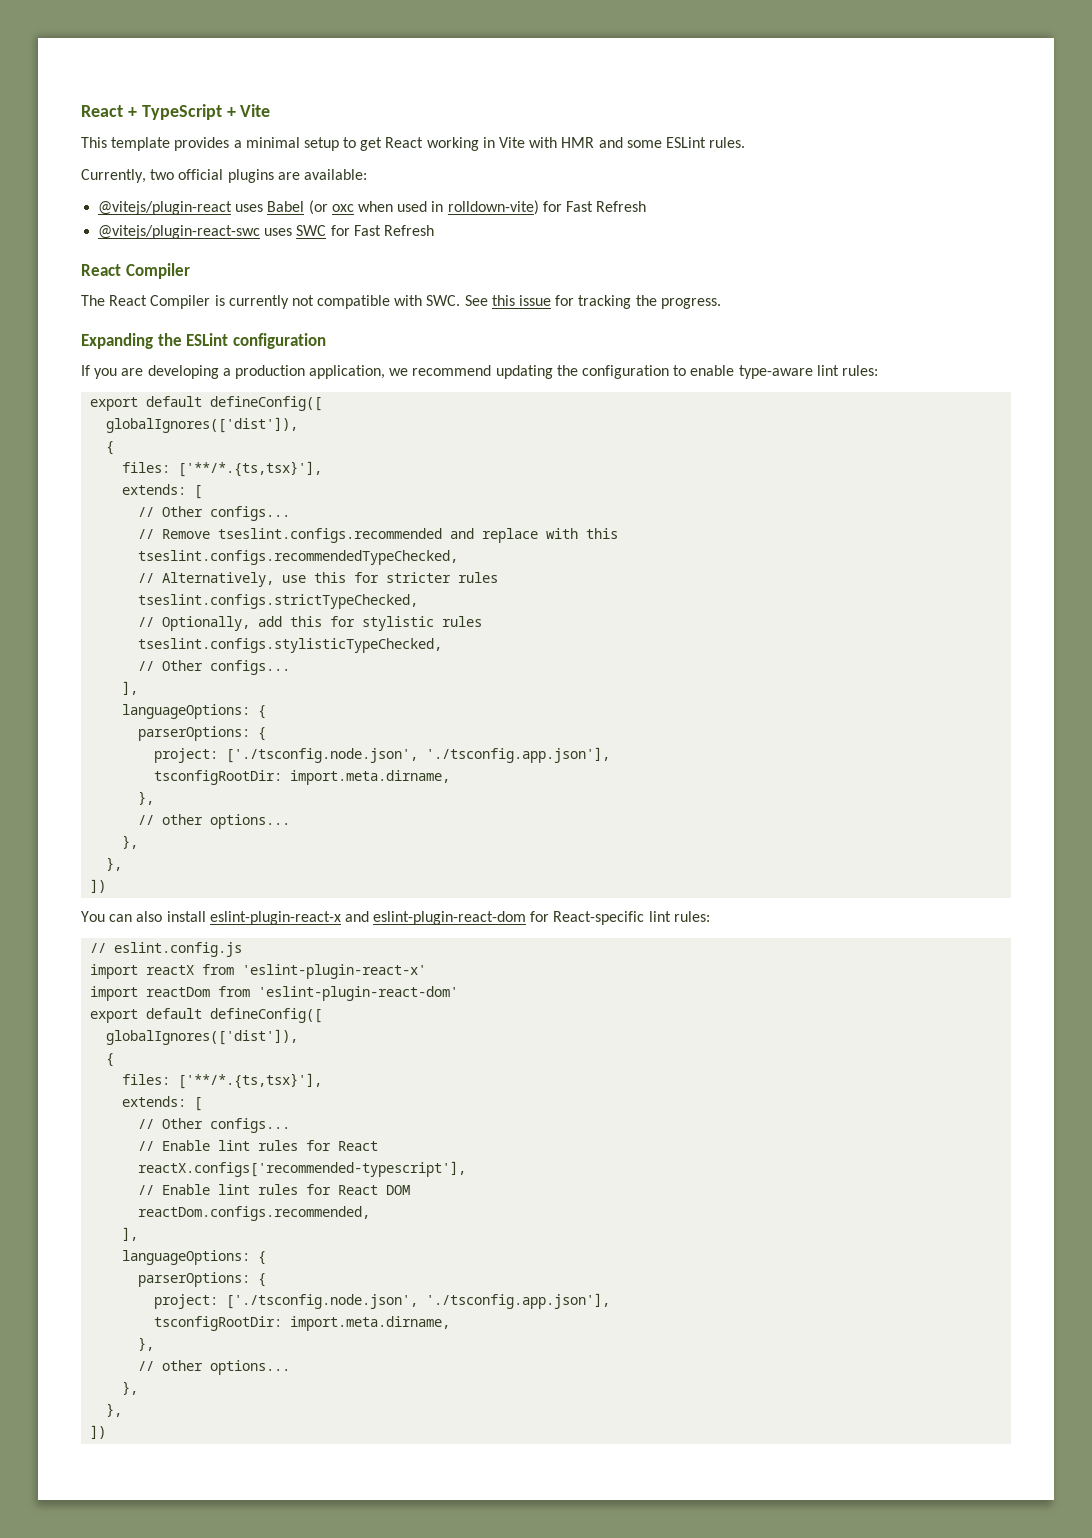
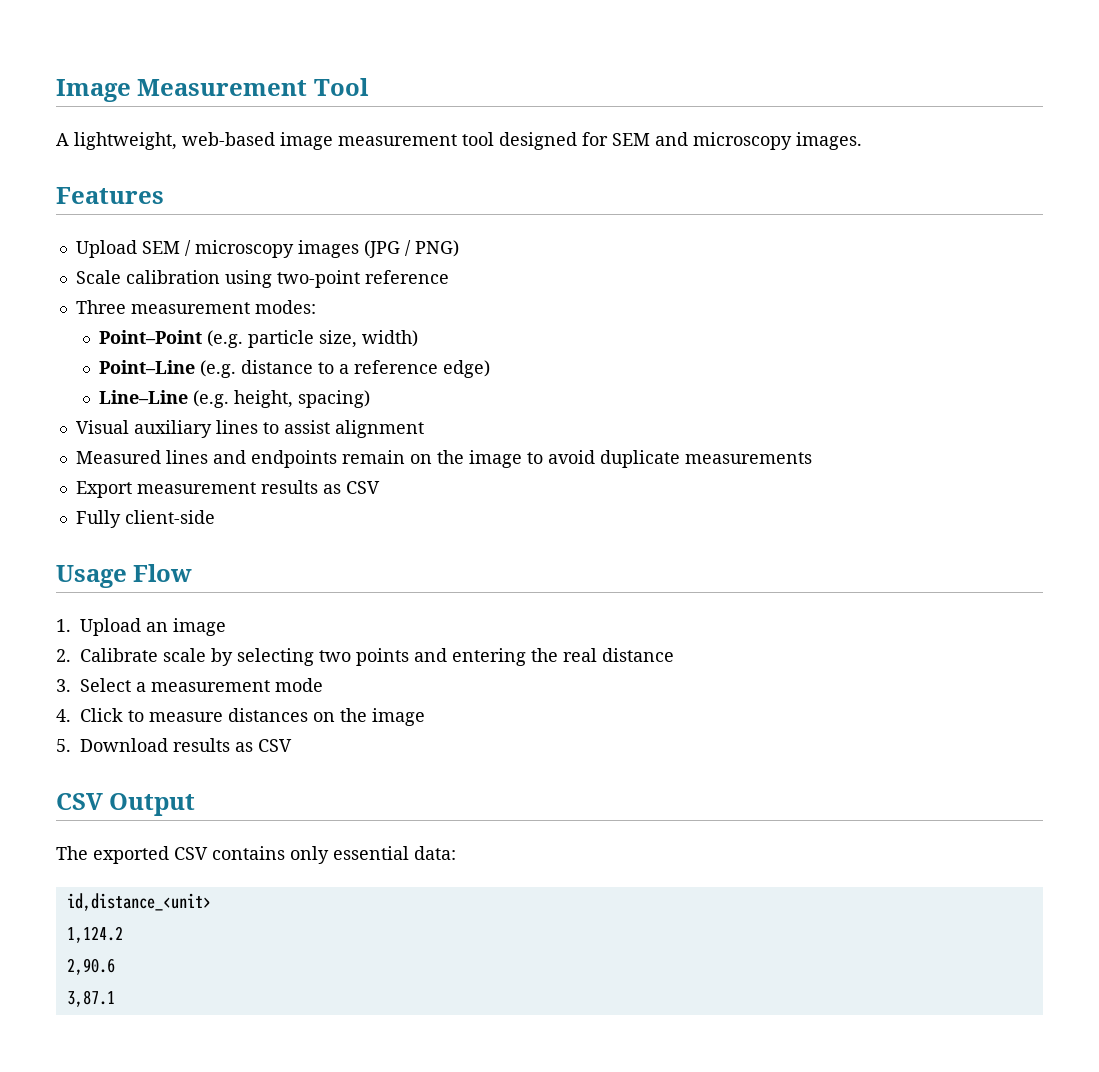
- React + TypeScript + Vite
- This template provides a minimal setup to get React working in Vite with HMR and some ESLint rules.
- Currently, two official plugins are available:
- @vitejs/plugin-react uses Babel (or oxc when used in rolldown-vite) for Fast Refresh
- @vitejs/plugin-react-swc uses SWC for Fast Refresh
- React Compiler
- The React Compiler is currently not compatible with SWC. See this issue for tracking the progress.
- Expanding the ESLint configuration
- If you are developing a production application, we recommend updating the configuration to enable type-aware lint rules:
- export default defineConfig([
- globalIgnores(['dist']),
- {
- files: ['**/*.{ts,tsx}'],
- extends: [
- // Other configs...
- // Remove tseslint.configs.recommended and replace with this
- tseslint.configs.recommendedTypeChecked,
- // Alternatively, use this for stricter rules
- tseslint.configs.strictTypeChecked,
- // Optionally, add this for stylistic rules
- tseslint.configs.stylisticTypeChecked,
- // Other configs...
- ],
- languageOptions: {
- parserOptions: {
- project: ['./tsconfig.node.json', './tsconfig.app.json'],
- tsconfigRootDir: import.meta.dirname,
- },
- // other options...
- },
- },
- ])
- You can also install eslint-plugin-react-x and eslint-plugin-react-dom for React-specific lint rules:
- // eslint.config.js
- import reactX from 'eslint-plugin-react-x'
- import reactDom from 'eslint-plugin-react-dom'
- export default defineConfig([
- globalIgnores(['dist']),
- {
- files: ['**/*.{ts,tsx}'],
- extends: [
- // Other configs...
- // Enable lint rules for React
- reactX.configs['recommended-typescript'],
- // Enable lint rules for React DOM
- reactDom.configs.recommended,
- ],
- languageOptions: {
- parserOptions: {
- project: ['./tsconfig.node.json', './tsconfig.app.json'],
- tsconfigRootDir: import.meta.dirname,
- },
- // other options...
- },
- },
- ])
+ Image Measurement Tool
+ A lightweight, web-based image measurement tool designed for SEM and microscopy images.
+ Features
+ Upload SEM / microscopy images (JPG / PNG)
+ Scale calibration using two-point reference
+ Three measurement modes:
+ Point–Point (e.g. particle size, width)
+ Point–Line (e.g. distance to a reference edge)
+ Line–Line (e.g. height, spacing)
+ Visual auxiliary lines to assist alignment
+ Measured lines and endpoints remain on the image to avoid duplicate measurements
+ Export measurement results as CSV
+ Fully client-side
+ Usage Flow
+ 1. Upload an image
+ 2. Calibrate scale by selecting two points and entering the real distance
+ 3. Select a measurement mode
+ 4. Click to measure distances on the image
+ 5. Download results as CSV
+ CSV Output
+ The exported CSV contains only essential data:
+ id,distance_<unit>
+ 1,124.2
+ 2,90.6
+ 3,87.1

